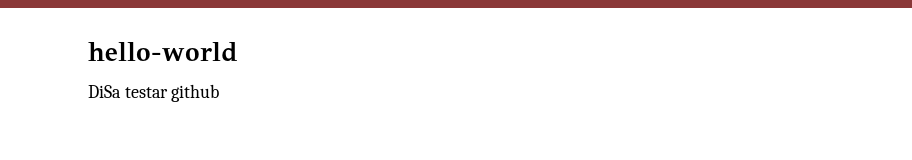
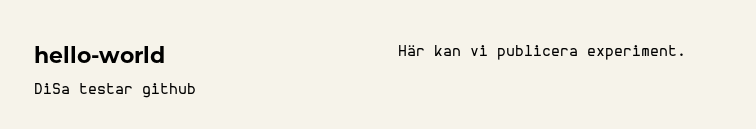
+ Här kan vi publicera experiment.

